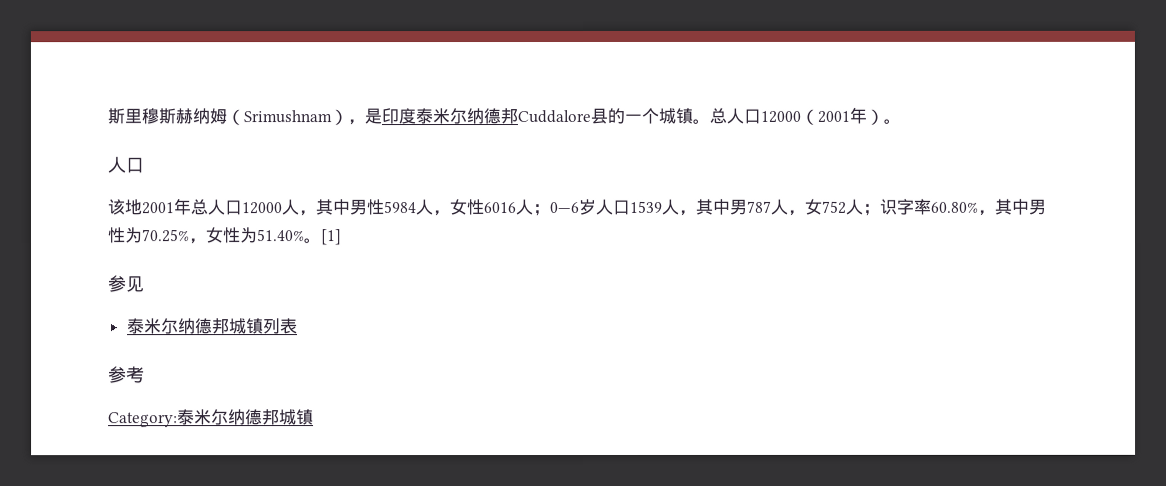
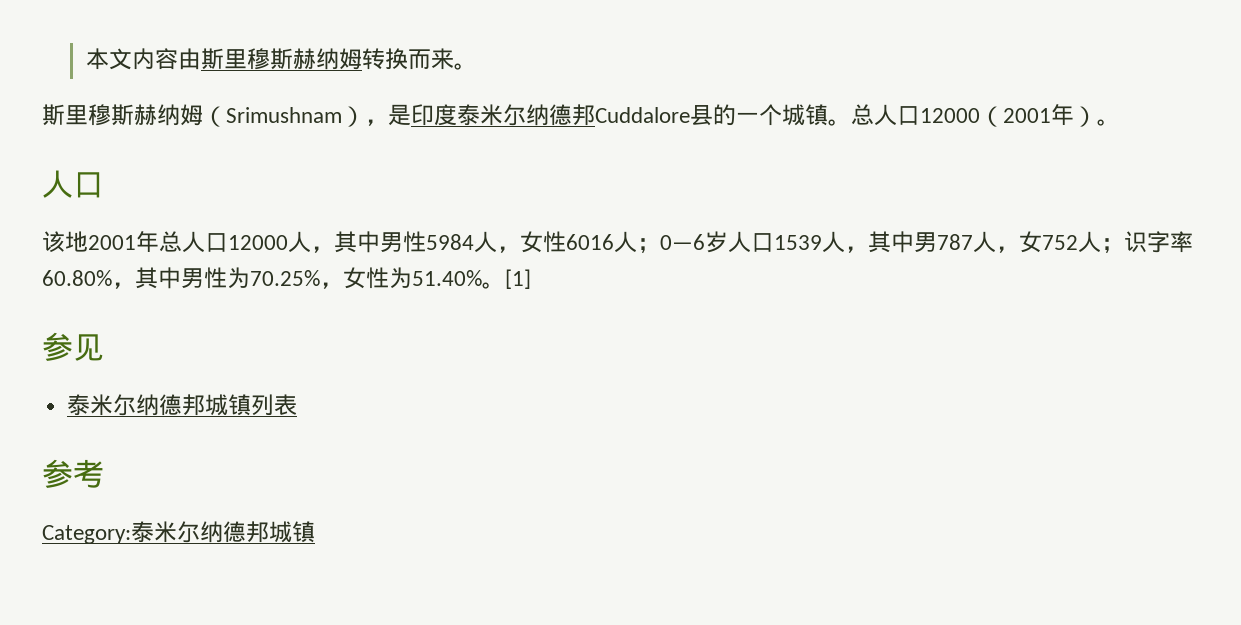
+ 本文内容由斯里穆斯赫纳姆转换而来。

